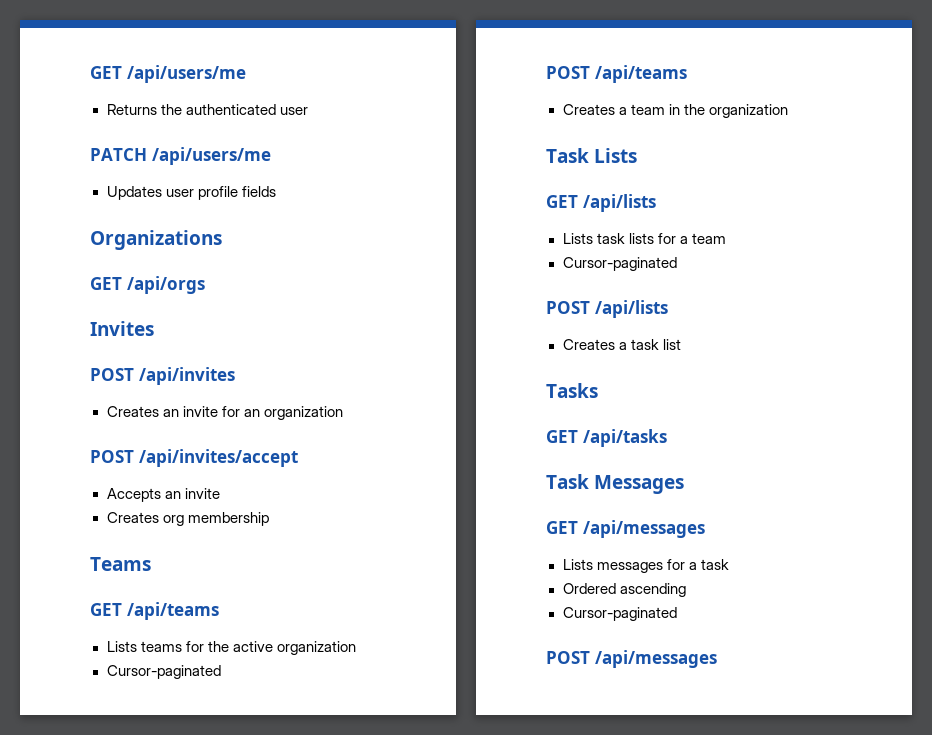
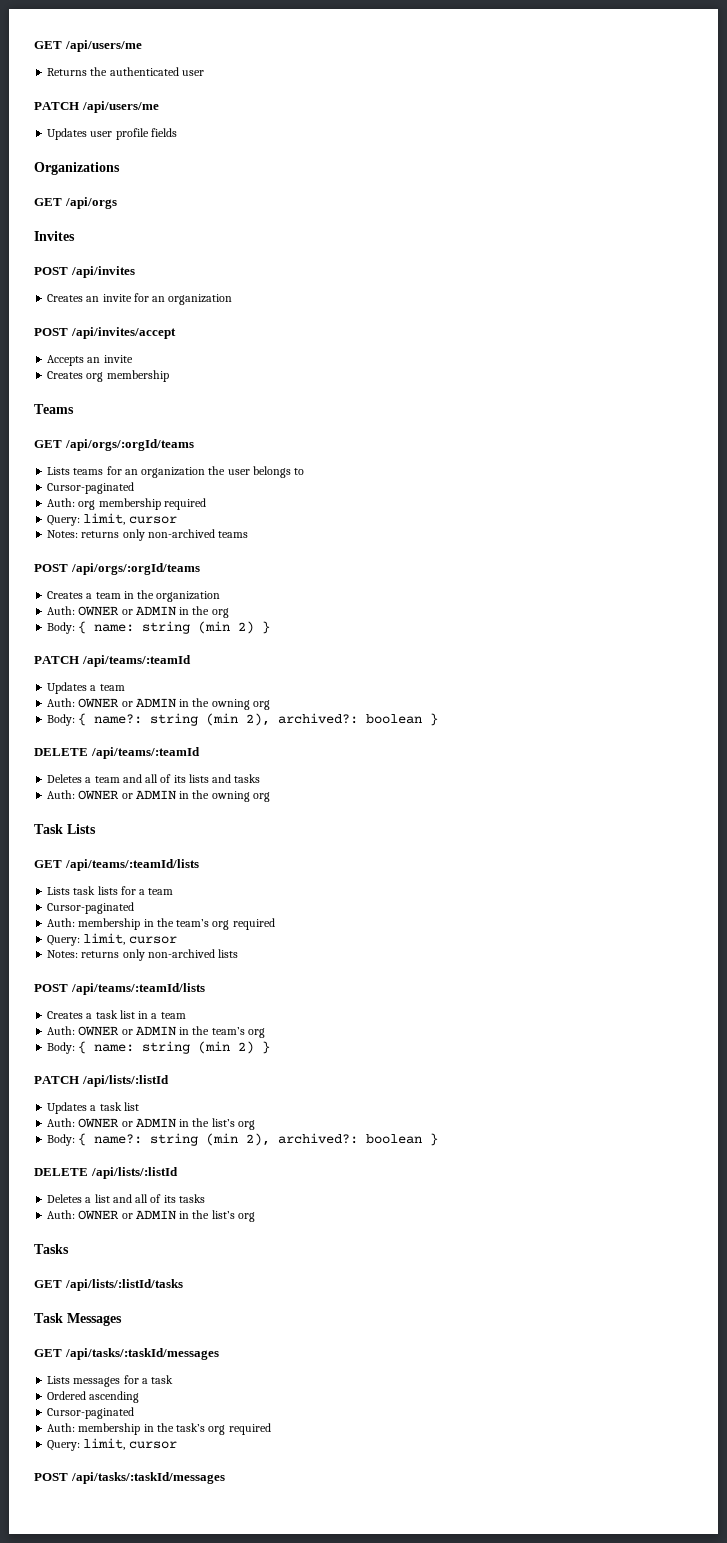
- GET /api/teams
+ GET /api/orgs/:orgId/teams
- Lists teams for the active organization
+ Lists teams for an organization the user belongs to
  Cursor-paginated
- POST /api/teams
+ Auth: org membership required
+ Query: limit, cursor
+ Notes: returns only non-archived teams
+ POST /api/orgs/:orgId/teams
+ Auth: OWNER or ADMIN in the org
+ Body: { name: string (min 2) }
+ PATCH /api/teams/:teamId
+ Updates a team
+ Auth: OWNER or ADMIN in the owning org
+ Body: { name?: string (min 2), archived?: boolean }
+ DELETE /api/teams/:teamId
+ Deletes a team and all of its lists and tasks
+ Auth: OWNER or ADMIN in the owning org
- GET /api/lists
+ GET /api/teams/:teamId/lists
- POST /api/lists
+ Auth: membership in the team’s org required
+ Query: limit, cursor
+ Notes: returns only non-archived lists
+ POST /api/teams/:teamId/lists
- Creates a task list
+ Creates a task list in a team
+ Auth: OWNER or ADMIN in the team’s org
+ Body: { name: string (min 2) }
+ PATCH /api/lists/:listId
+ Updates a task list
+ Auth: OWNER or ADMIN in the list’s org
+ Body: { name?: string (min 2), archived?: boolean }
+ DELETE /api/lists/:listId
+ Deletes a list and all of its tasks
+ Auth: OWNER or ADMIN in the list’s org
- GET /api/tasks
+ GET /api/lists/:listId/tasks
- GET /api/messages
+ GET /api/tasks/:taskId/messages
- POST /api/messages
+ Auth: membership in the task’s org required
+ Query: limit, cursor
+ POST /api/tasks/:taskId/messages

